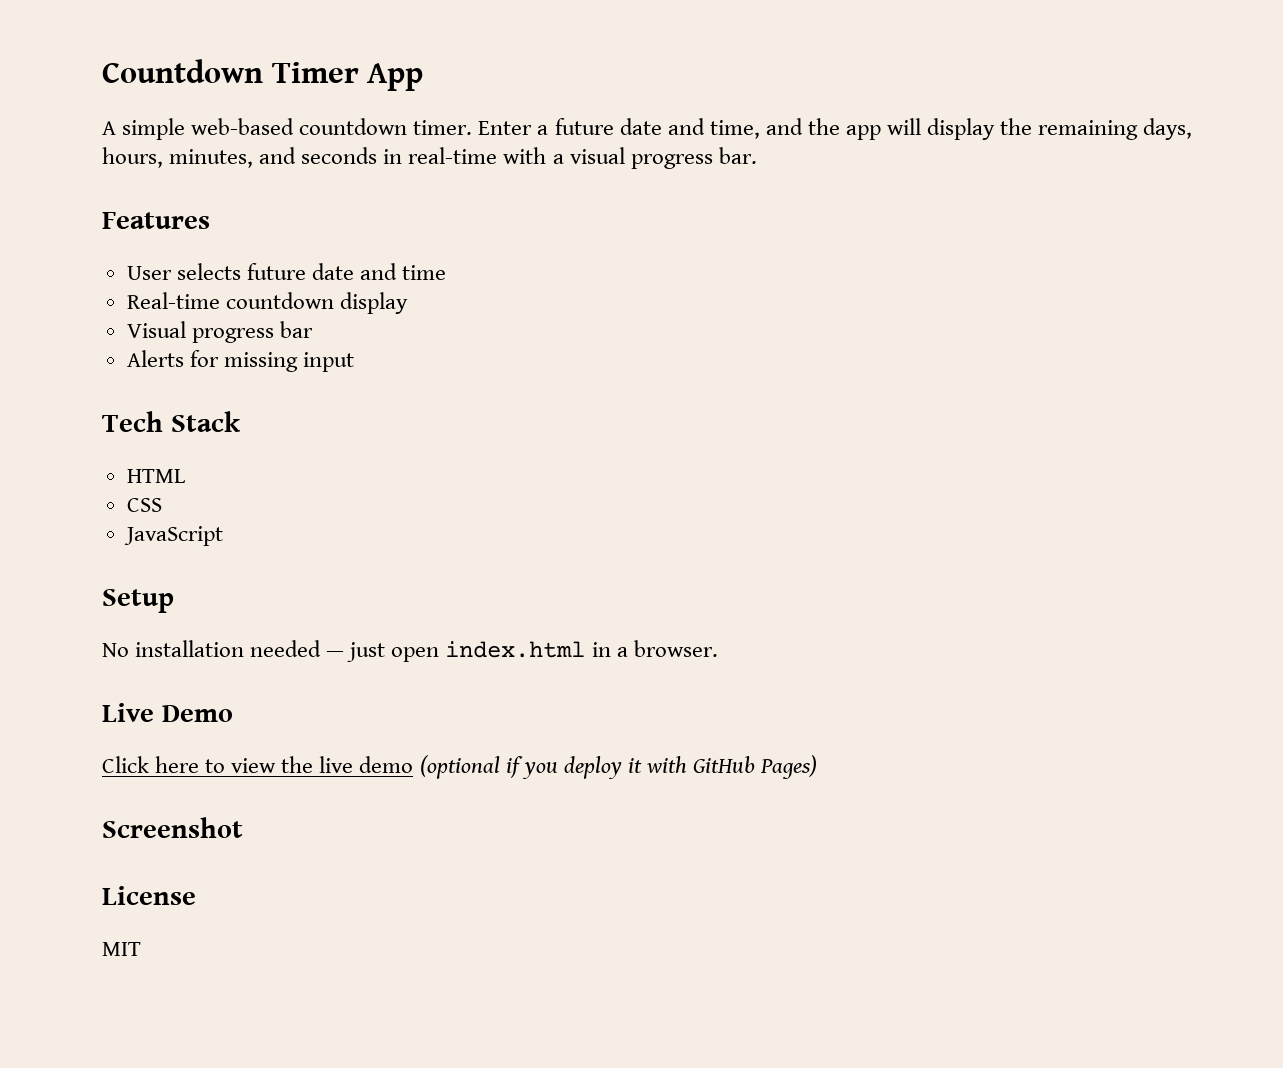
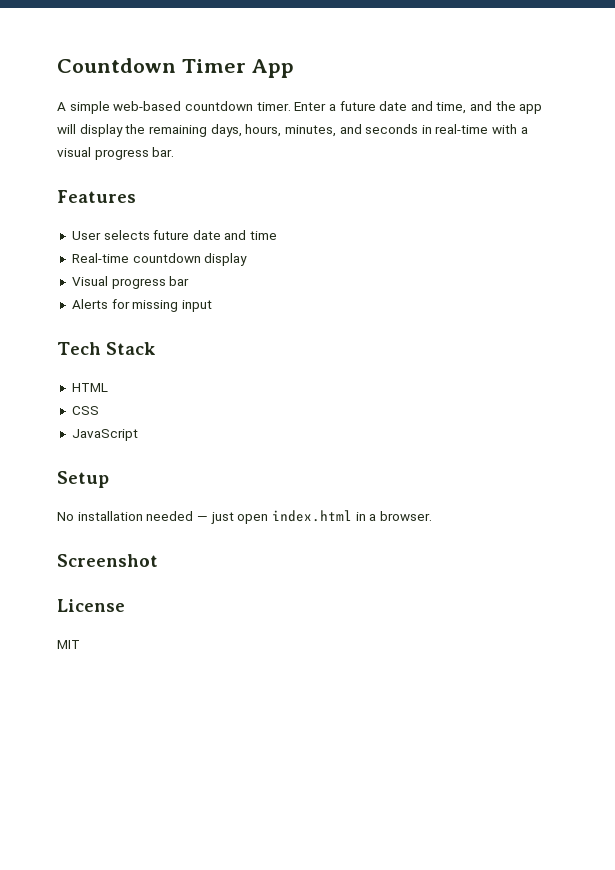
- Live Demo
- Click here to view the live demo (optional if you deploy it with GitHub Pages)

